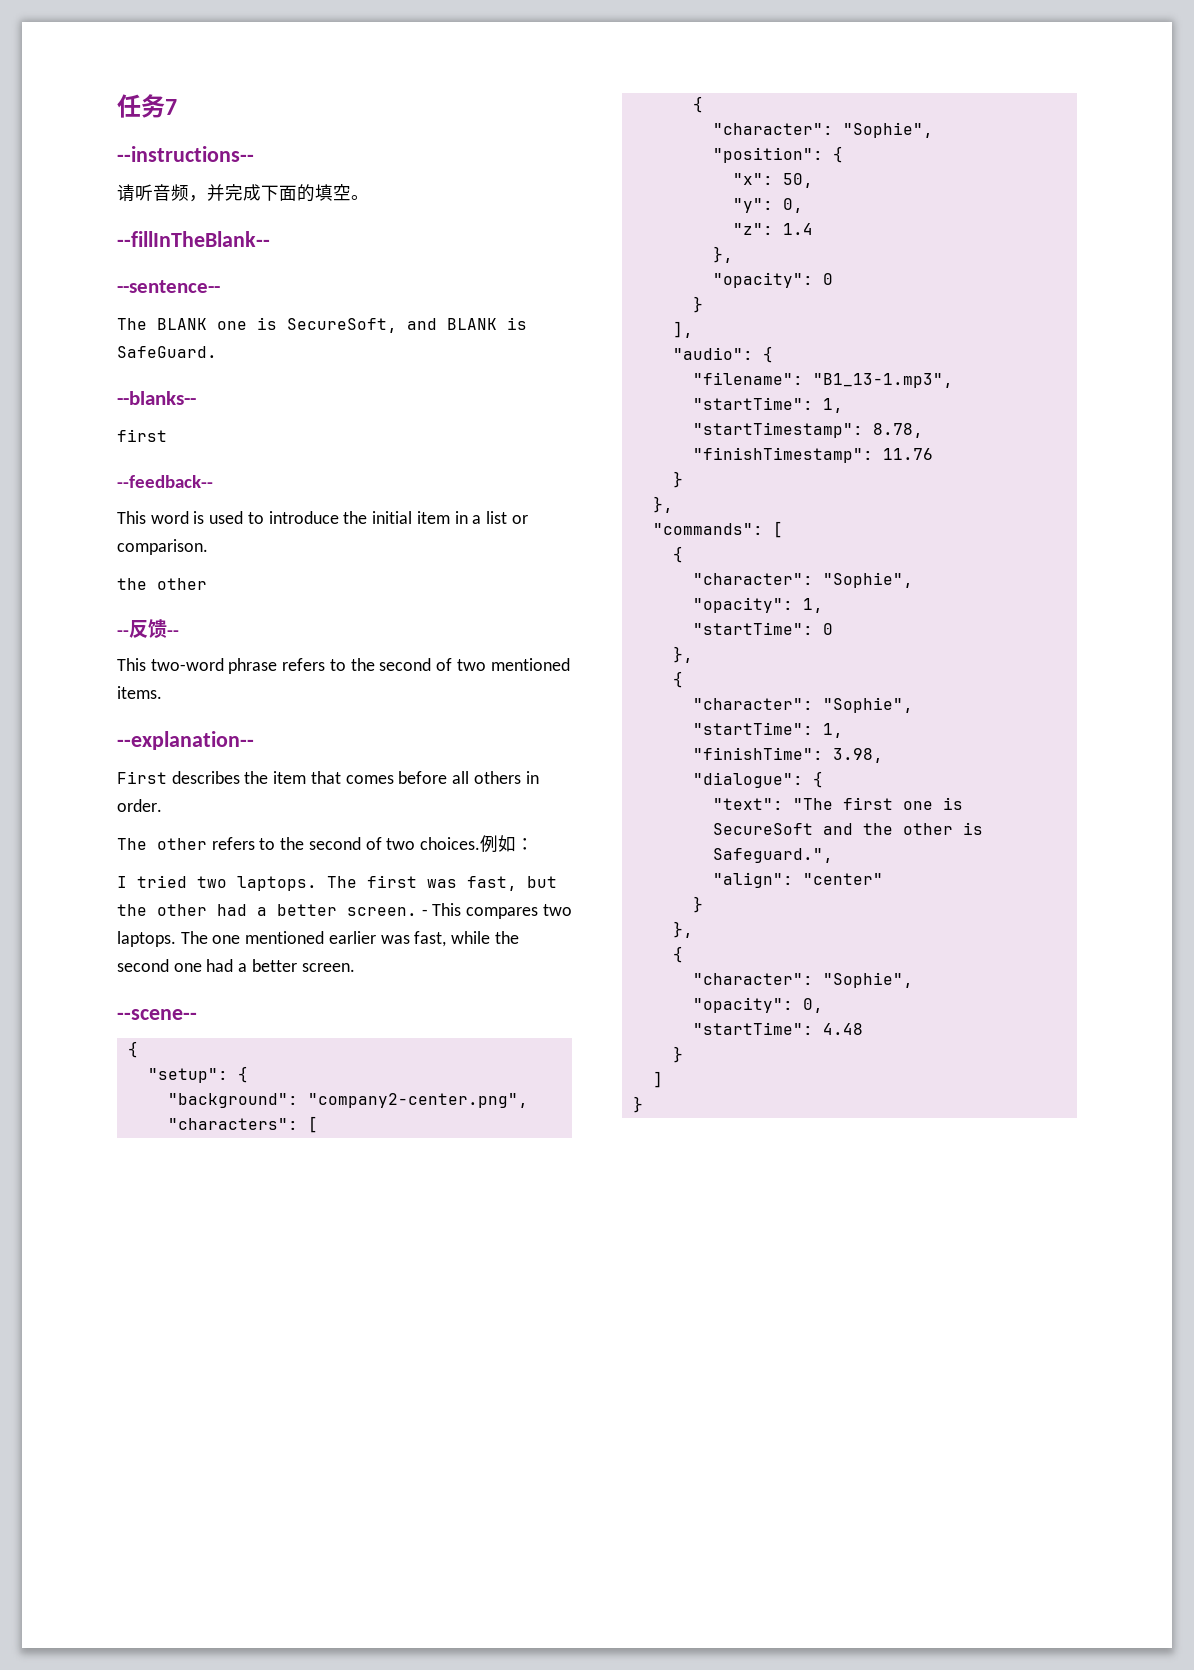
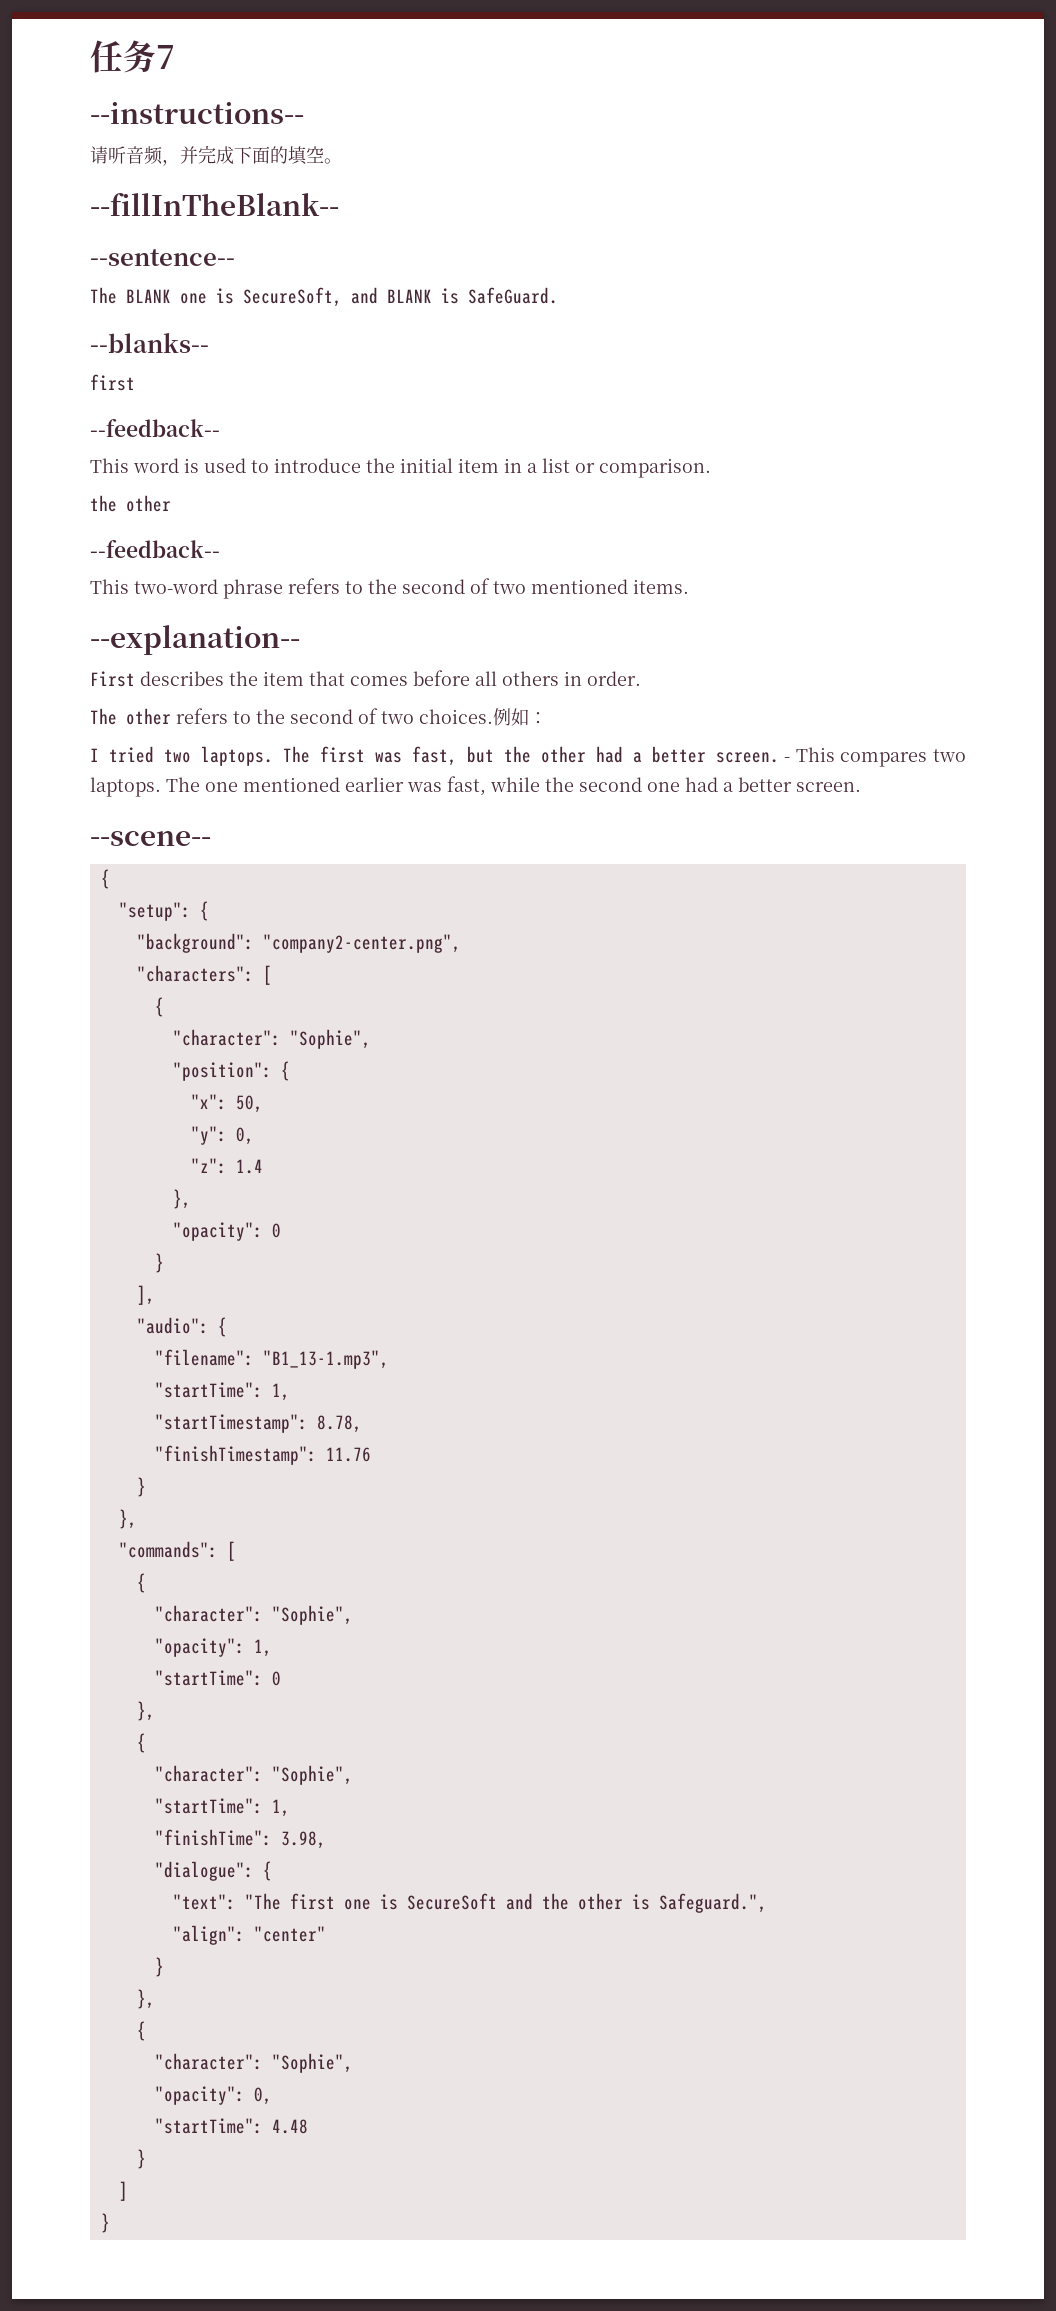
  This word is used to introduce the initial item in a list or comparison.
  the other
- --反馈--
+ --feedback--

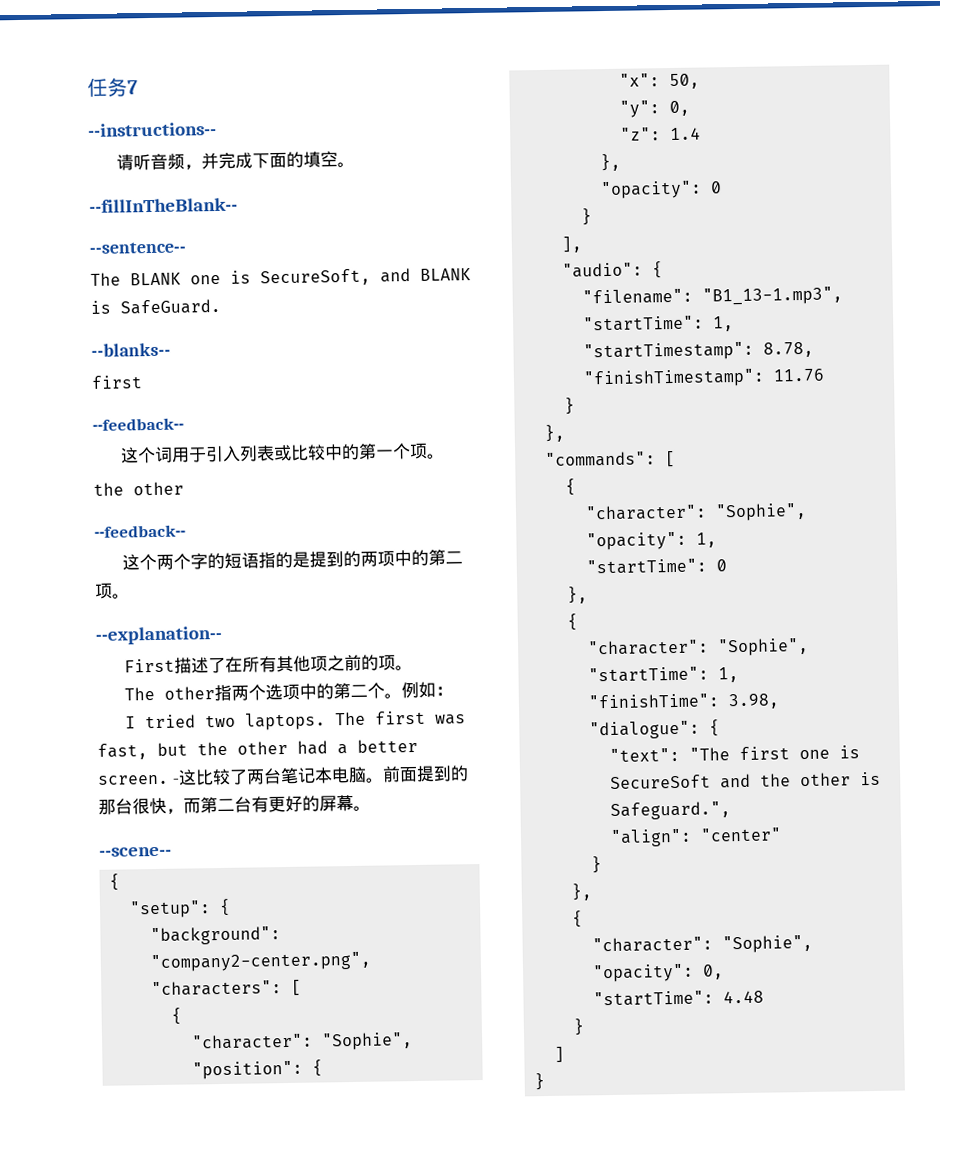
- This word is used to introduce the initial item in a list or comparison.
+ 这个词用于引入列表或比较中的第一个项。
  the other
  --feedback--
- This two-word phrase refers to the second of two mentioned items.
+ 这个两个字的短语指的是提到的两项中的第二项。
  --explanation--
- First describes the item that comes before all others in order.
- The other refers to the second of two choices.
+ First描述了在所有其他项之前的项。
+ The other指两个选项中的第二个。
- - This compares two laptops. The one mentioned earlier was fast, while the second one had a better screen.
+ -这比较了两台笔记本电脑。前面提到的那台很快，而第二台有更好的屏幕。

